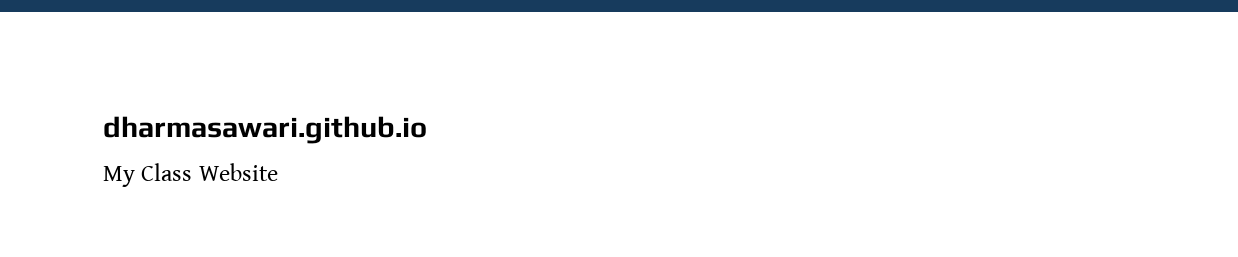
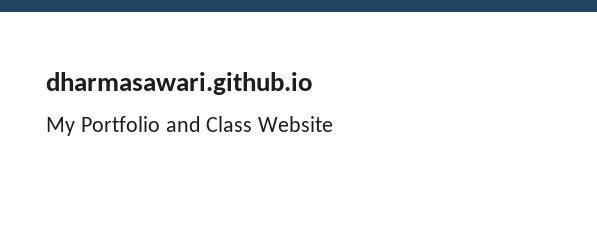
- My Class Website
+ My Portfolio and Class Website

